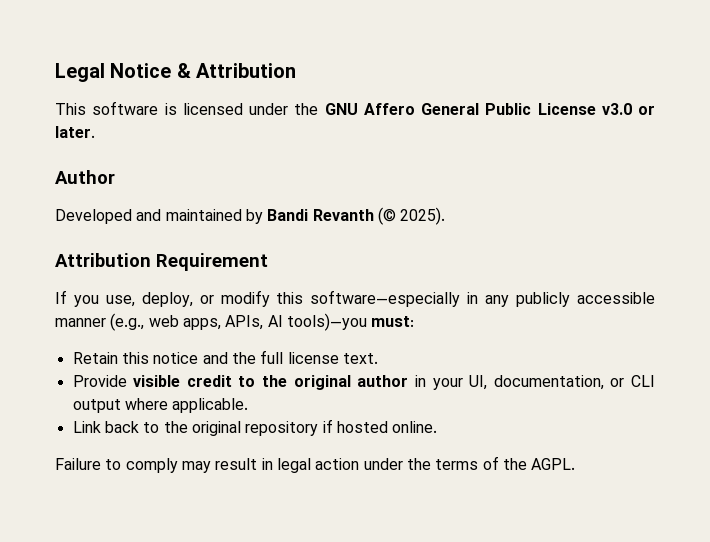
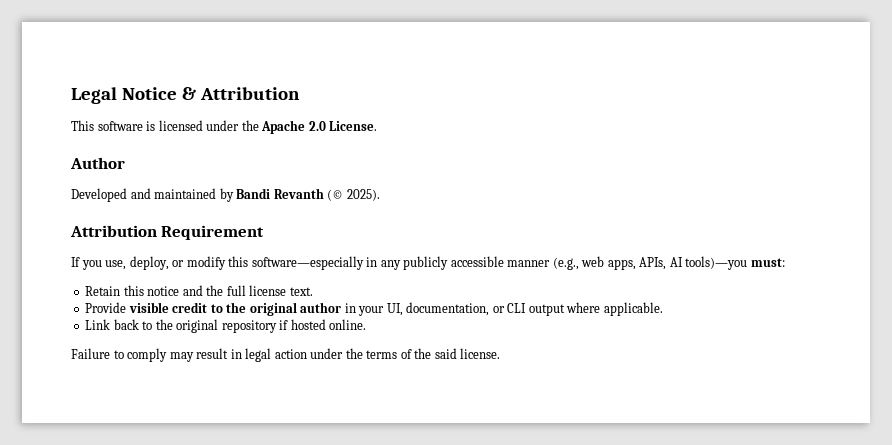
- This software is licensed under the GNU Affero General Public License v3.0 or later.
+ This software is licensed under the Apache 2.0 License.
- Failure to comply may result in legal action under the terms of the AGPL.
+ Failure to comply may result in legal action under the terms of the said license.

